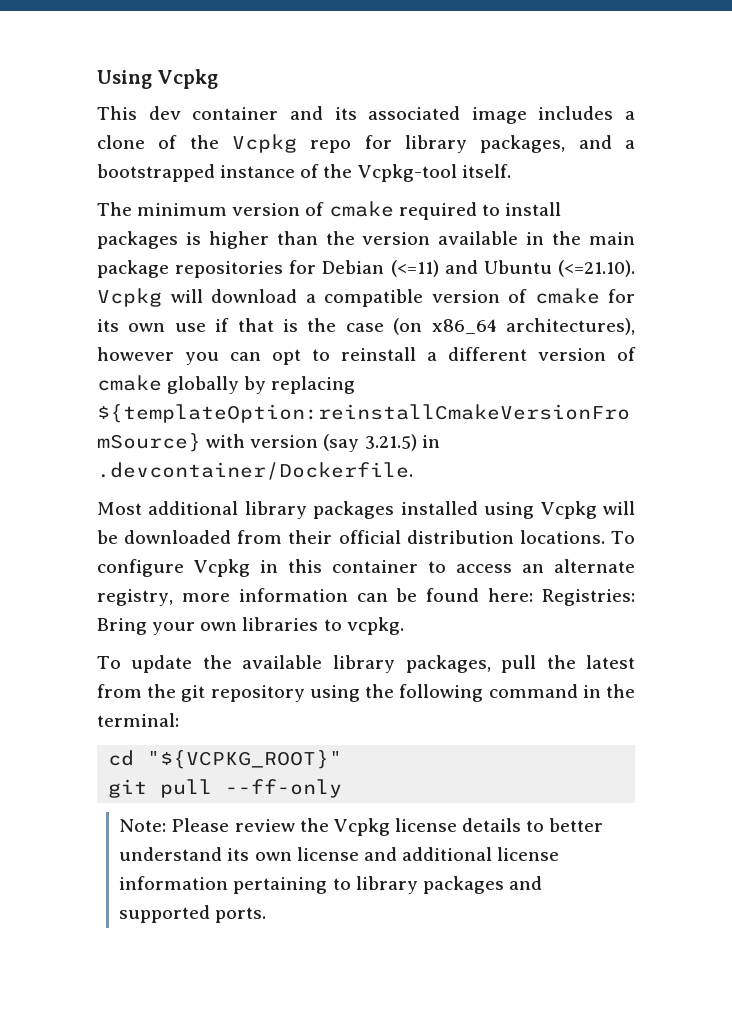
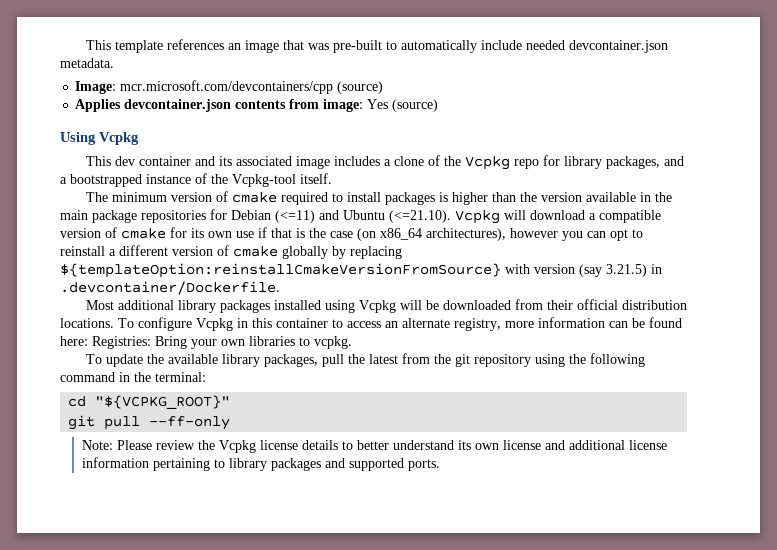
+ This template references an image that was pre-built to automatically include needed devcontainer.json metadata.
+ Image: mcr.microsoft.com/devcontainers/cpp (source)
+ Applies devcontainer.json contents from image: Yes (source)

